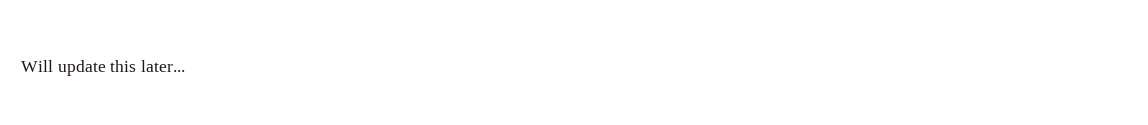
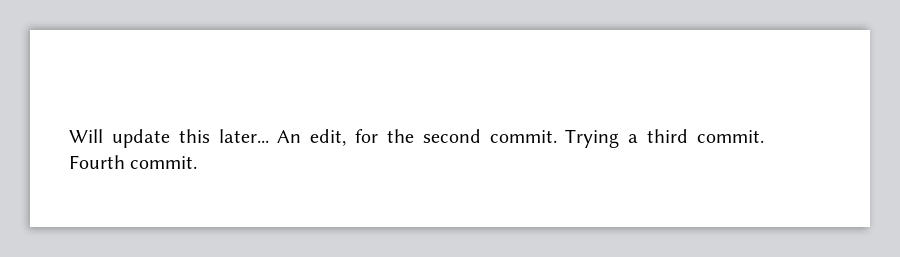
+ An edit, for the second commit. Trying a third commit. Fourth commit.

